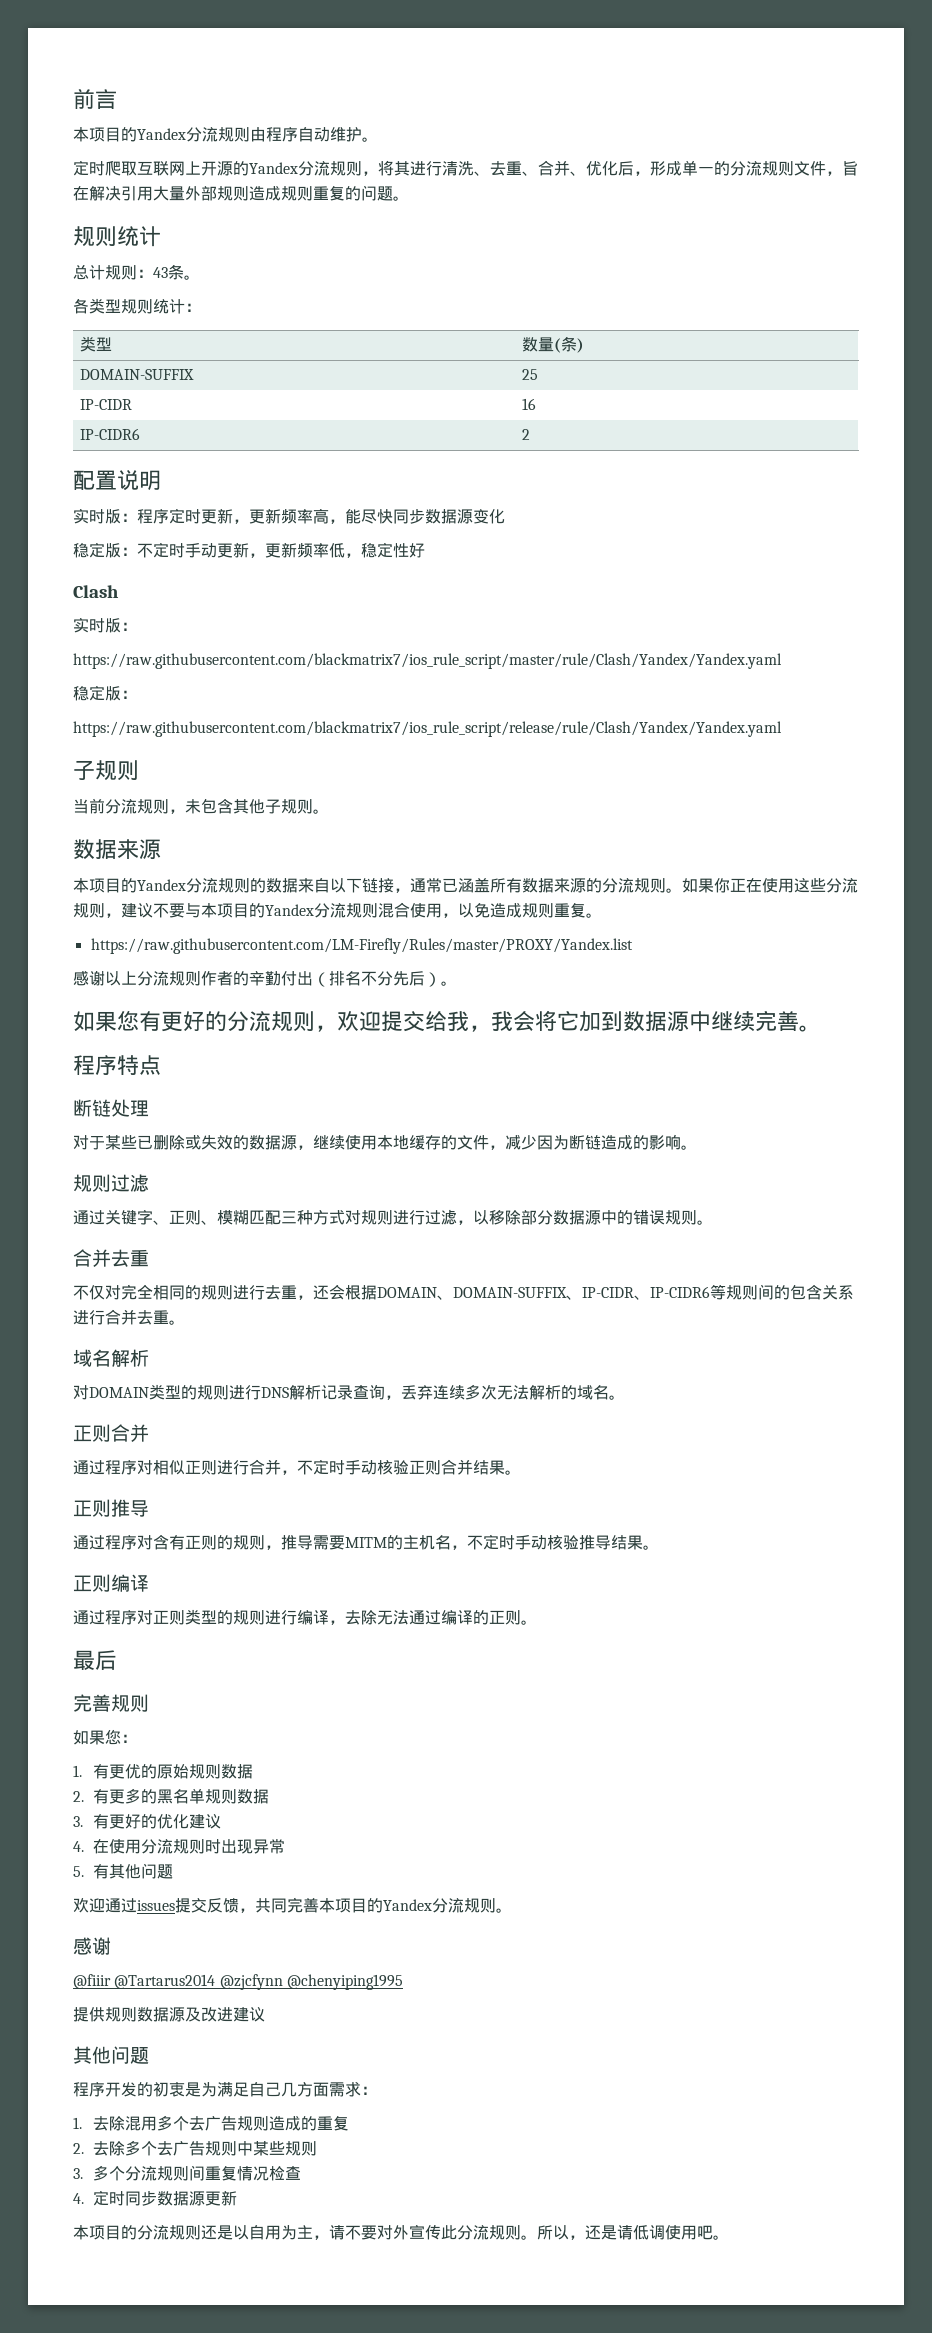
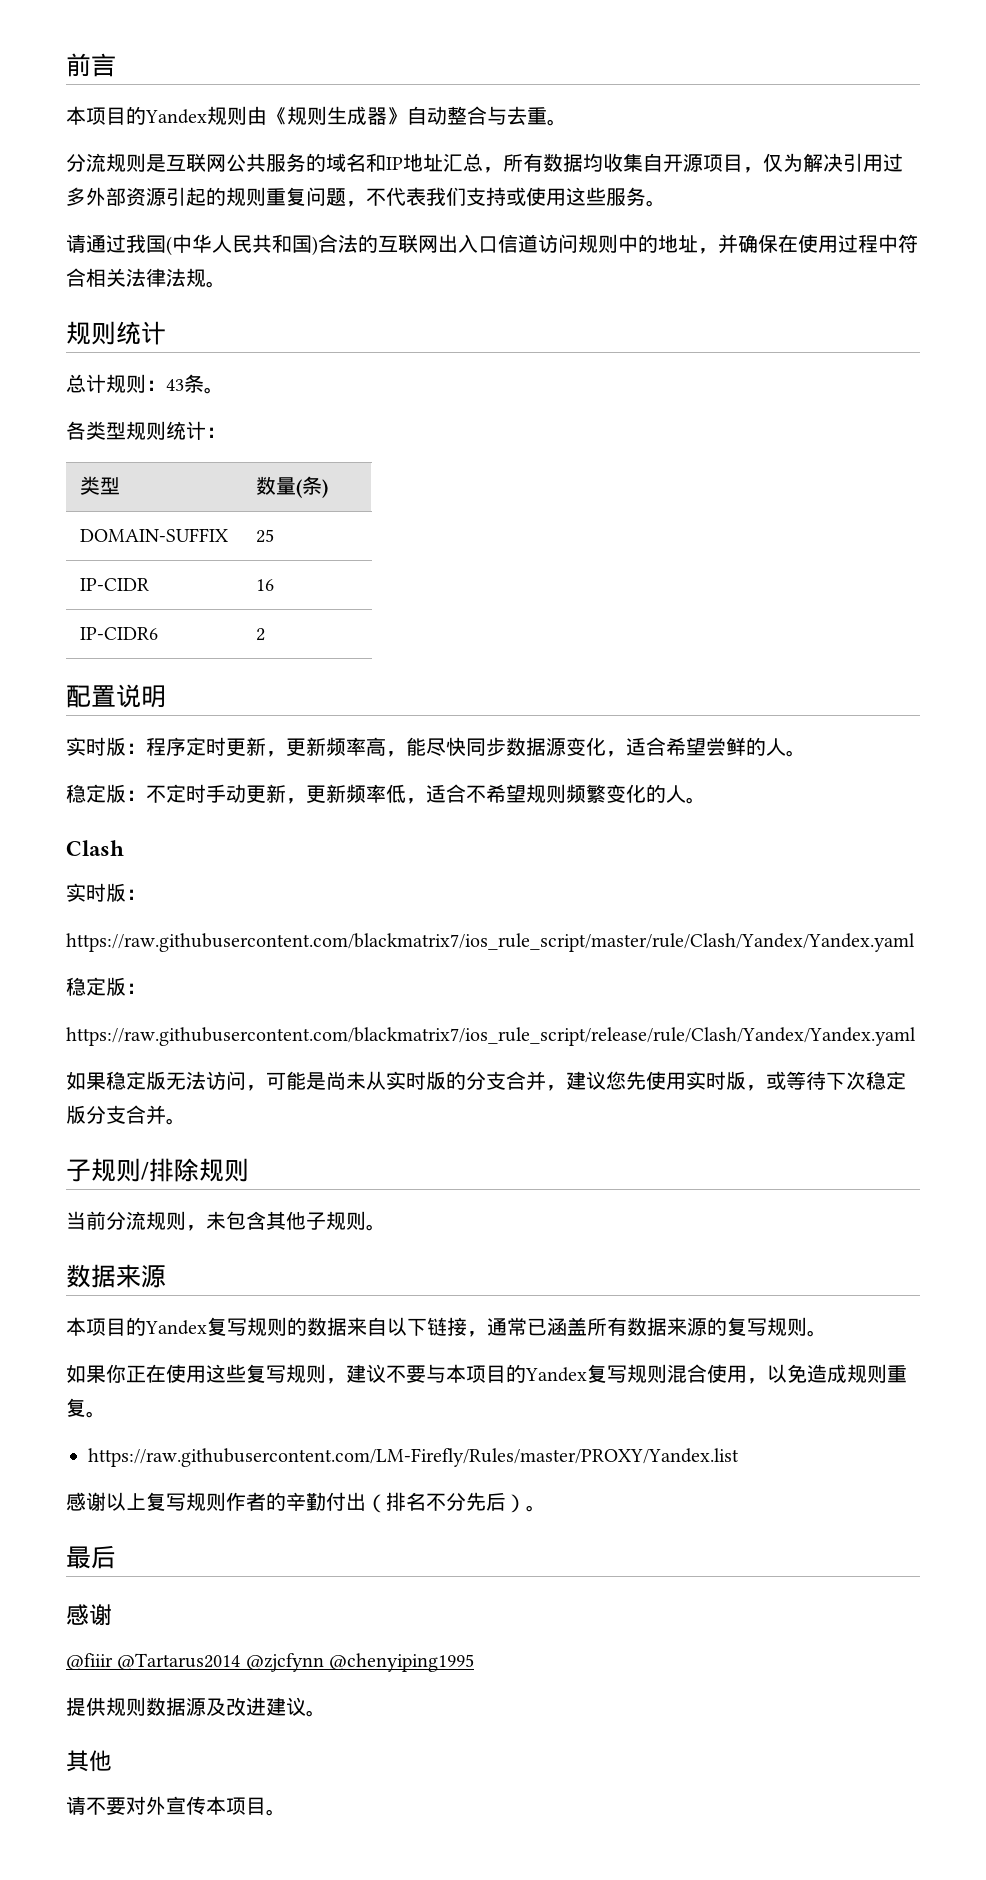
- 本项目的Yandex分流规则由程序自动维护。
- 定时爬取互联网上开源的Yandex分流规则，将其进行清洗、去重、合并、优化后，形成单一的分流规则文件，旨在解决引用大量外部规则造成规则重复的问题。
+ 本项目的Yandex规则由《规则生成器》自动整合与去重。
+ 分流规则是互联网公共服务的域名和IP地址汇总，所有数据均收集自开源项目，仅为解决引用过多外部资源引起的规则重复问题，不代表我们支持或使用这些服务。
+ 请通过我国(中华人民共和国)合法的互联网出入口信道访问规则中的地址，并确保在使用过程中符合相关法律法规。
- 实时版：程序定时更新，更新频率高，能尽快同步数据源变化
+ 实时版：程序定时更新，更新频率高，能尽快同步数据源变化，适合希望尝鲜的人。
- 稳定版：不定时手动更新，更新频率低，稳定性好
+ 稳定版：不定时手动更新，更新频率低，适合不希望规则频繁变化的人。
  https://raw.githubusercontent.com/blackmatrix7/ios_rule_script/release/rule/Clash/Yandex/Yandex.yaml
- 子规则
+ 如果稳定版无法访问，可能是尚未从实时版的分支合并，建议您先使用实时版，或等待下次稳定版分支合并。
+ 子规则/排除规则
- 本项目的Yandex分流规则的数据来自以下链接，通常已涵盖所有数据来源的分流规则。如果你正在使用这些分流规则，建议不要与本项目的Yandex分流规则混合使用，以免造成规则重复。
+ 本项目的Yandex复写规则的数据来自以下链接，通常已涵盖所有数据来源的复写规则。
+ 如果你正在使用这些复写规则，建议不要与本项目的Yandex复写规则混合使用，以免造成规则重复。
- 感谢以上分流规则作者的辛勤付出（排名不分先后）。
+ 感谢以上复写规则作者的辛勤付出（排名不分先后）。
- 如果您有更好的分流规则，欢迎提交给我，我会将它加到数据源中继续完善。
- 程序特点
- 断链处理
- 对于某些已删除或失效的数据源，继续使用本地缓存的文件，减少因为断链造成的影响。
- 规则过滤
- 通过关键字、正则、模糊匹配三种方式对规则进行过滤，以移除部分数据源中的错误规则。
- 合并去重
- 不仅对完全相同的规则进行去重，还会根据DOMAIN、DOMAIN-SUFFIX、IP-CIDR、IP-CIDR6等规则间的包含关系进行合并去重。
- 域名解析
- 对DOMAIN类型的规则进行DNS解析记录查询，丢弃连续多次无法解析的域名。
- 正则合并
- 通过程序对相似正则进行合并，不定时手动核验正则合并结果。
- 正则推导
- 通过程序对含有正则的规则，推导需要MITM的主机名，不定时手动核验推导结果。
- 正则编译
- 通过程序对正则类型的规则进行编译，去除无法通过编译的正则。
  最后
- 完善规则
- 如果您：
- 1.有更优的原始规则数据
- 2.有更多的黑名单规则数据
- 3.有更好的优化建议
- 4.在使用分流规则时出现异常
- 5.有其他问题
- 欢迎通过issues提交反馈，共同完善本项目的Yandex分流规则。
- 提供规则数据源及改进建议
- 其他问题
- 程序开发的初衷是为满足自己几方面需求：
- 1.去除混用多个去广告规则造成的重复
- 2.去除多个去广告规则中某些规则
- 3.多个分流规则间重复情况检查
- 4.定时同步数据源更新
- 本项目的分流规则还是以自用为主，请不要对外宣传此分流规则。所以，还是请低调使用吧。
+ 提供规则数据源及改进建议。
+ 其他
+ 请不要对外宣传本项目。

